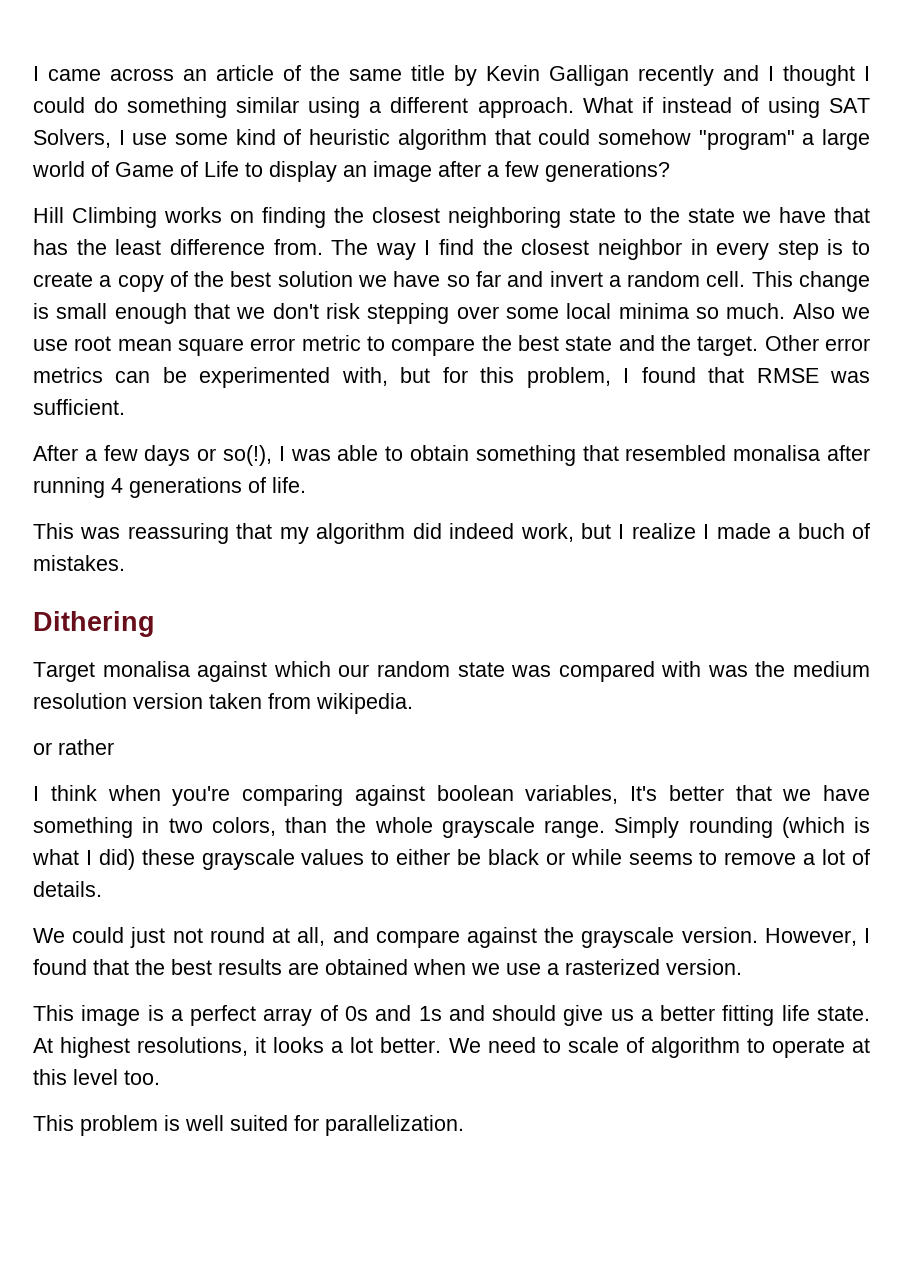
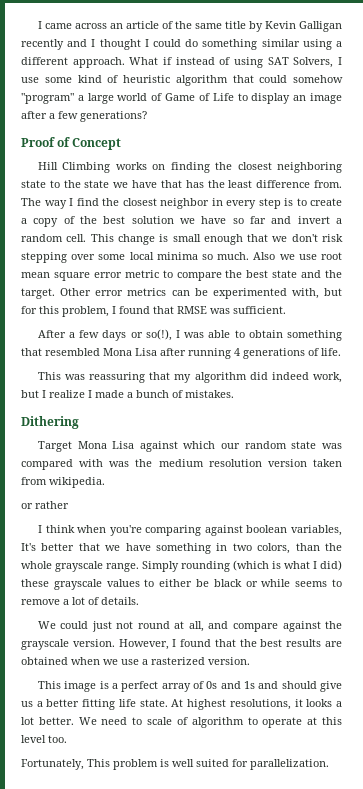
+ Proof of Concept
- After a few days or so(!), I was able to obtain something that resembled monalisa after running 4 generations of life.
+ After a few days or so(!), I was able to obtain something that resembled Mona Lisa after running 4 generations of life.
- This was reassuring that my algorithm did indeed work, but I realize I made a buch of mistakes.
+ This was reassuring that my algorithm did indeed work, but I realize I made a bunch of mistakes.
- Target monalisa against which our random state was compared with was the medium resolution version taken from wikipedia.
+ Target Mona Lisa against which our random state was compared with was the medium resolution version taken from wikipedia.
- This problem is well suited for parallelization.
+ Fortunately, This problem is well suited for parallelization.

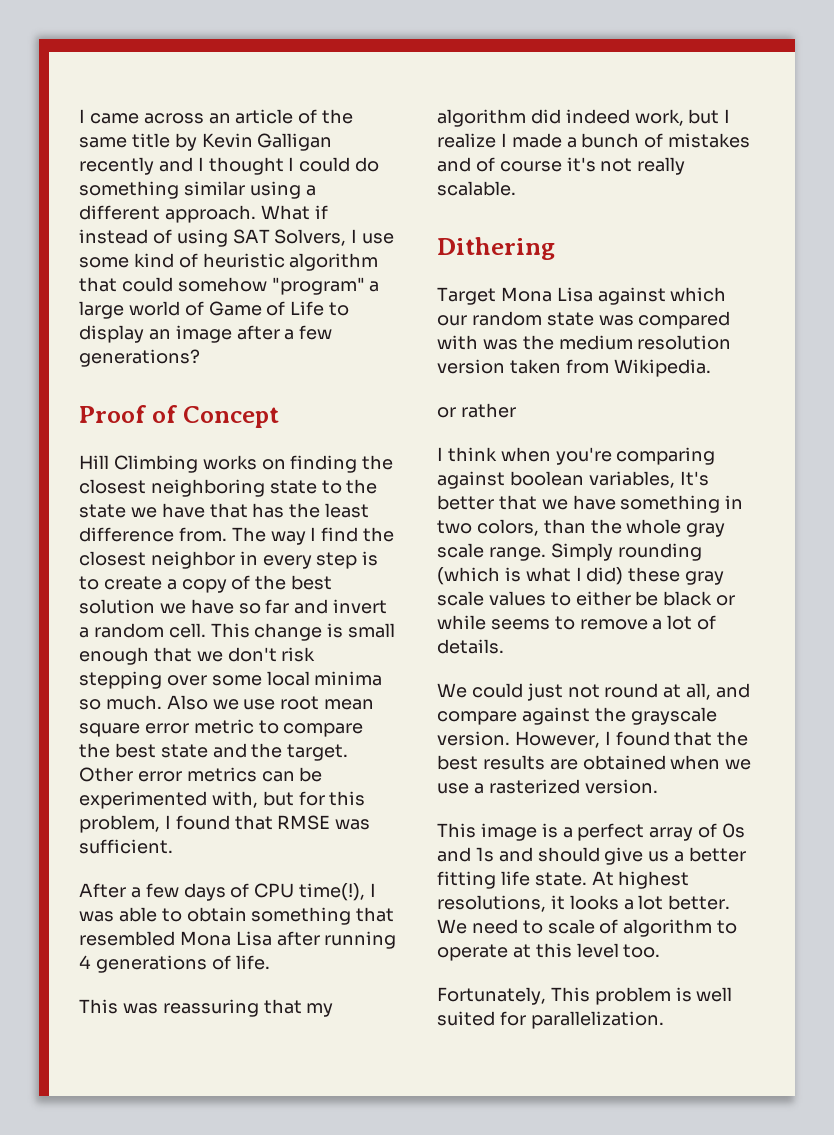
- After a few days or so(!), I was able to obtain something that resembled Mona Lisa after running 4 generations of life.
+ After a few days of CPU time(!), I was able to obtain something that resembled Mona Lisa after running 4 generations of life.
- This was reassuring that my algorithm did indeed work, but I realize I made a bunch of mistakes.
+ This was reassuring that my algorithm did indeed work, but I realize I made a bunch of mistakes and of course it's not really scalable.
- Target Mona Lisa against which our random state was compared with was the medium resolution version taken from wikipedia.
+ Target Mona Lisa against which our random state was compared with was the medium resolution version taken from Wikipedia.
- I think when you're comparing against boolean variables, It's better that we have something in two colors, than the whole grayscale range.
+ I think when you're comparing against boolean variables, It's better that we have something in two colors, than the whole gray scale range.
- Simply rounding (which is what I did) these grayscale values to either be black or while seems to remove a lot of details.
+ Simply rounding (which is what I did) these gray scale values to either be black or while seems to remove a lot of details.

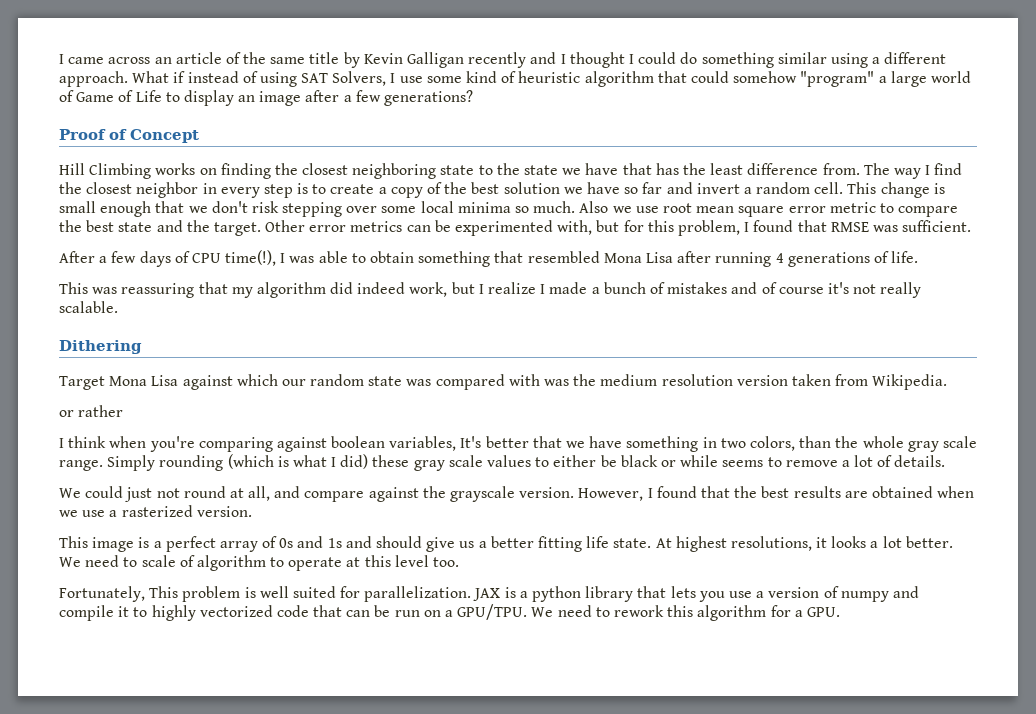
+ JAX is a python library that lets you use a version of numpy and compile it to highly vectorized code that can be run on a GPU/TPU. We need to rework this algorithm for a GPU.

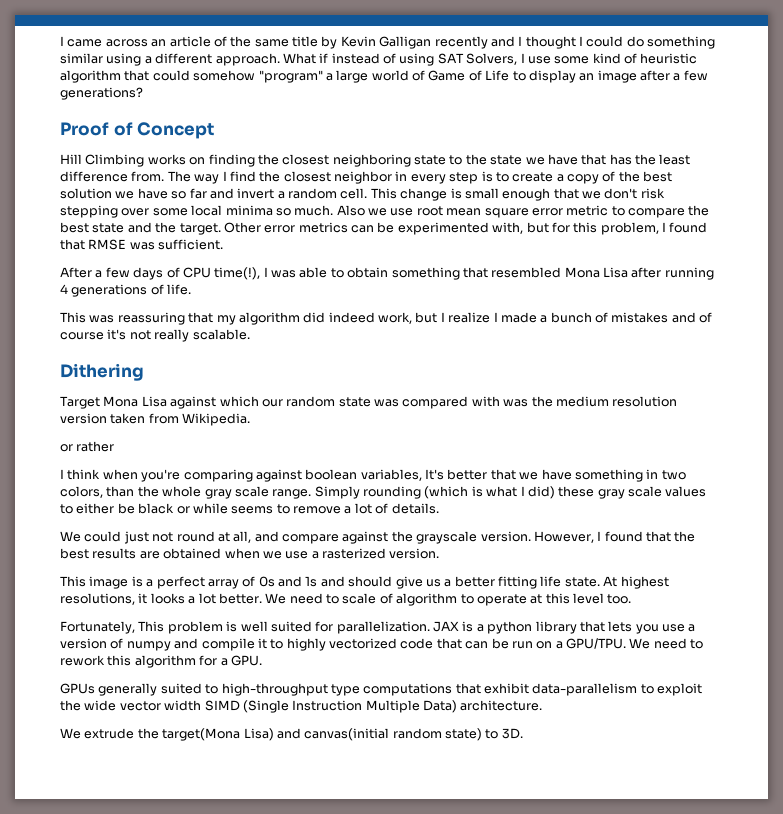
+ GPUs generally suited to high-throughput type computations that exhibit data-parallelism to exploit the wide vector width SIMD (Single Instruction Multiple Data) architecture.
+ We extrude the target(Mona Lisa) and canvas(initial random state) to 3D.

